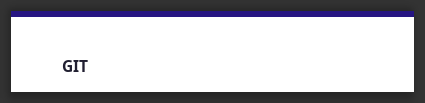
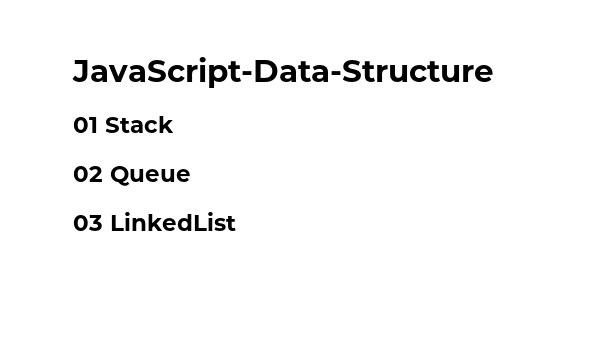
- GIT
+ JavaScript-Data-Structure
+ 01 Stack
+ 02 Queue
+ 03 LinkedList

